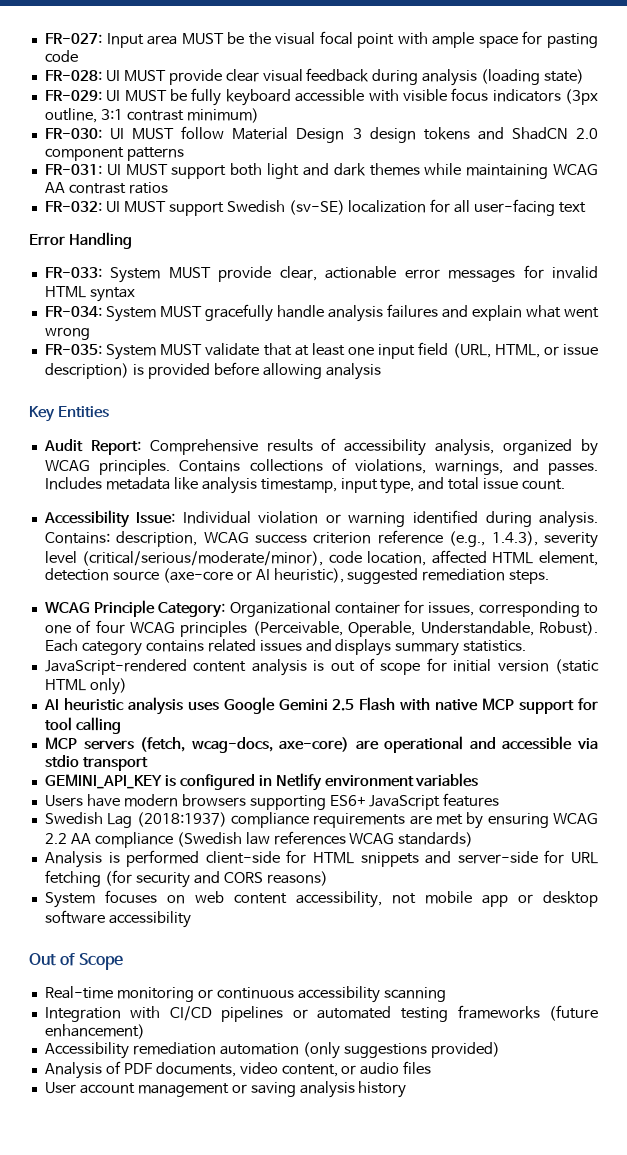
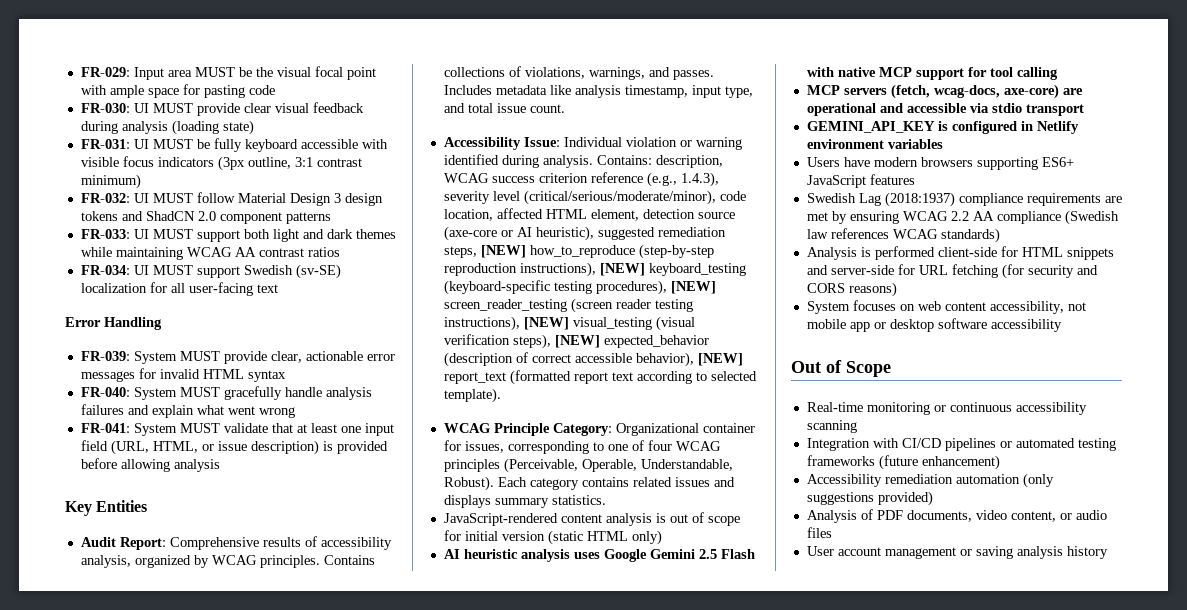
- FR-027: Input area MUST be the visual focal point with ample space for pasting code
+ FR-029: Input area MUST be the visual focal point with ample space for pasting code
- FR-028: UI MUST provide clear visual feedback during analysis (loading state)
+ FR-030: UI MUST provide clear visual feedback during analysis (loading state)
- FR-029: UI MUST be fully keyboard accessible with visible focus indicators (3px outline, 3:1 contrast minimum)
+ FR-031: UI MUST be fully keyboard accessible with visible focus indicators (3px outline, 3:1 contrast minimum)
- FR-030: UI MUST follow Material Design 3 design tokens and ShadCN 2.0 component patterns
+ FR-032: UI MUST follow Material Design 3 design tokens and ShadCN 2.0 component patterns
- FR-031: UI MUST support both light and dark themes while maintaining WCAG AA contrast ratios
+ FR-033: UI MUST support both light and dark themes while maintaining WCAG AA contrast ratios
- FR-032: UI MUST support Swedish (sv-SE) localization for all user-facing text
+ FR-034: UI MUST support Swedish (sv-SE) localization for all user-facing text
- FR-033: System MUST provide clear, actionable error messages for invalid HTML syntax
+ FR-039: System MUST provide clear, actionable error messages for invalid HTML syntax
- FR-034: System MUST gracefully handle analysis failures and explain what went wrong
+ FR-040: System MUST gracefully handle analysis failures and explain what went wrong
- FR-035: System MUST validate that at least one input field (URL, HTML, or issue description) is provided before allowing analysis
+ FR-041: System MUST validate that at least one input field (URL, HTML, or issue description) is provided before allowing analysis
- Contains: description, WCAG success criterion reference (e.g., 1.4.3), severity level (critical/serious/moderate/minor), code location, affected HTML element, detection source (axe-core or AI heuristic), suggested remediation steps.
+ Contains: description, WCAG success criterion reference (e.g., 1.4.3), severity level (critical/serious/moderate/minor), code location, affected HTML element, detection source (axe-core or AI heuristic), suggested remediation steps, [NEW] how_to_reproduce (step-by-step reproduction instructions), [NEW] keyboard_testing (keyboard-specific testing procedures), [NEW] screen_reader_testing (screen reader testing instructions), [NEW] visual_testing (visual verification steps), [NEW] expected_behavior (description of correct accessible behavior), [NEW] report_text (formatted report text according to selected template).

